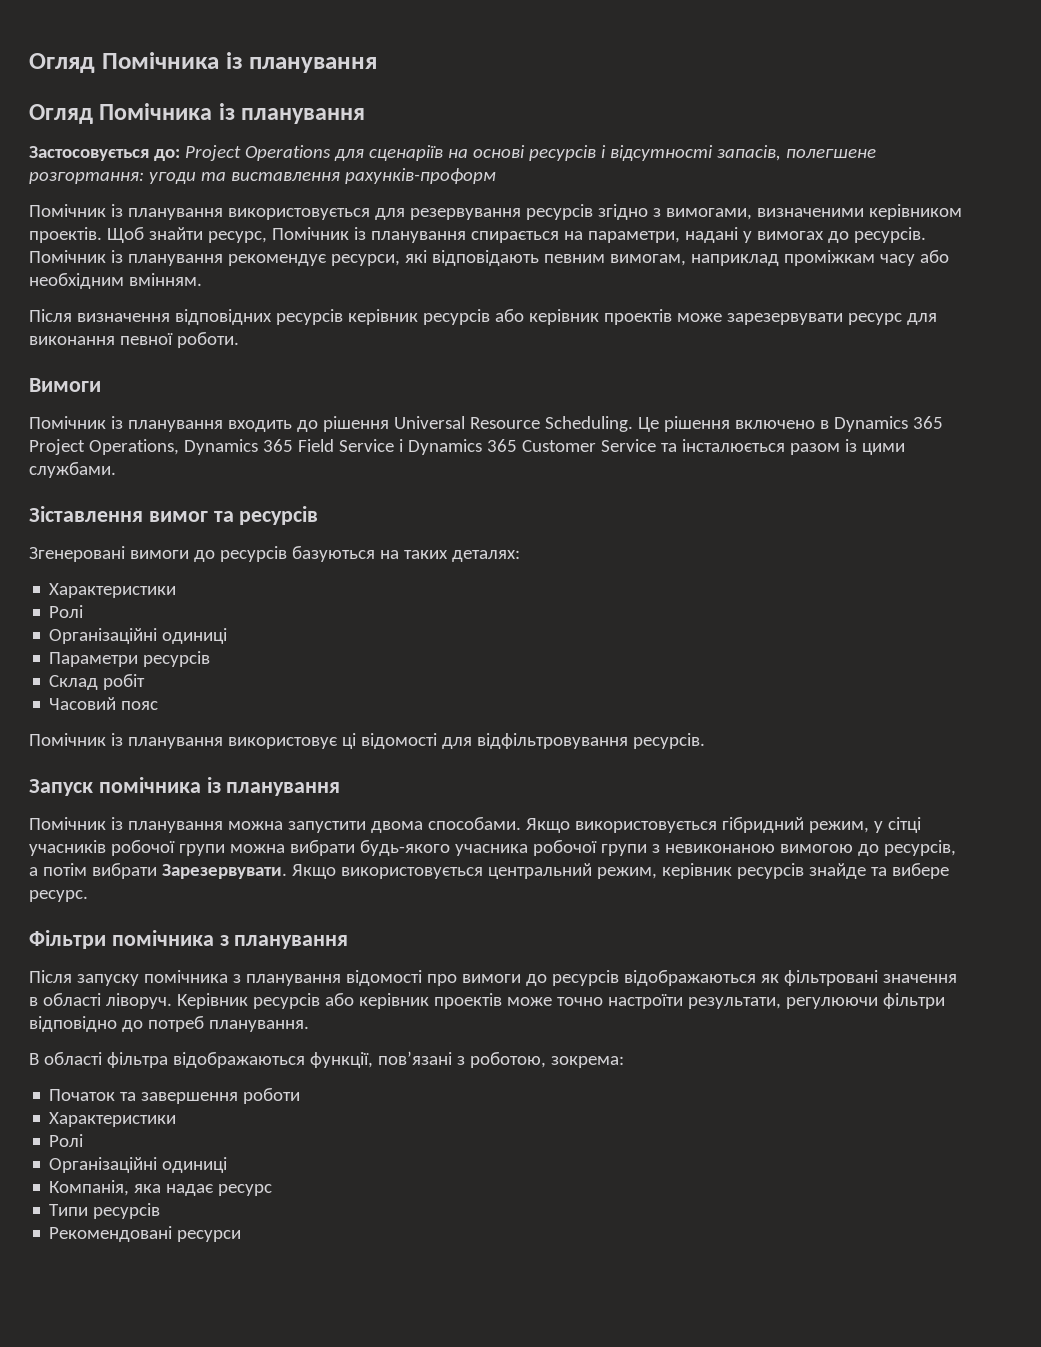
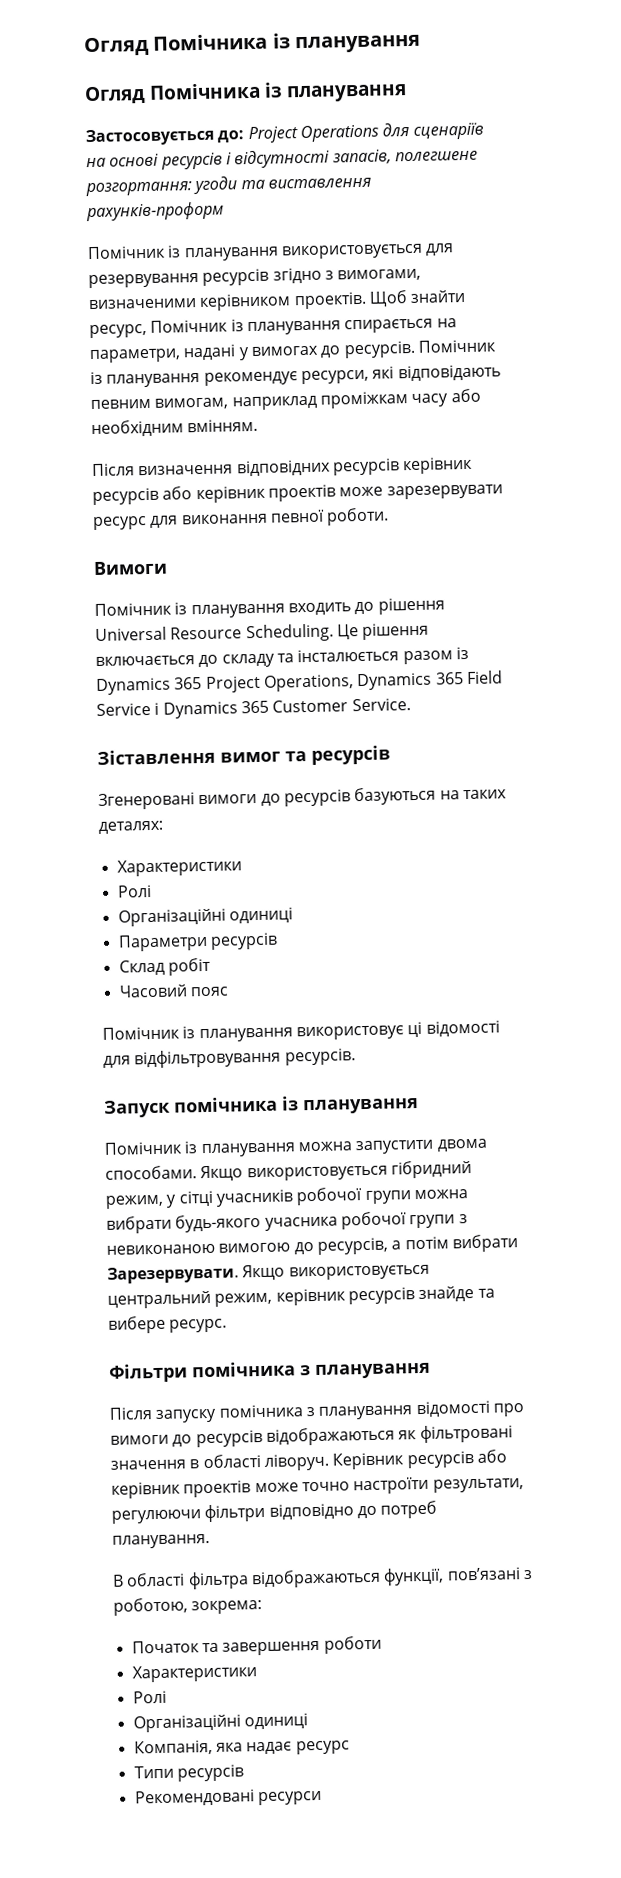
- Це рішення включено в Dynamics 365 Project Operations, Dynamics 365 Field Service і Dynamics 365 Customer Service та інсталюється разом із цими службами.
+ Це рішення включається до складу та інсталюється разом із Dynamics 365 Project Operations, Dynamics 365 Field Service і Dynamics 365 Customer Service.

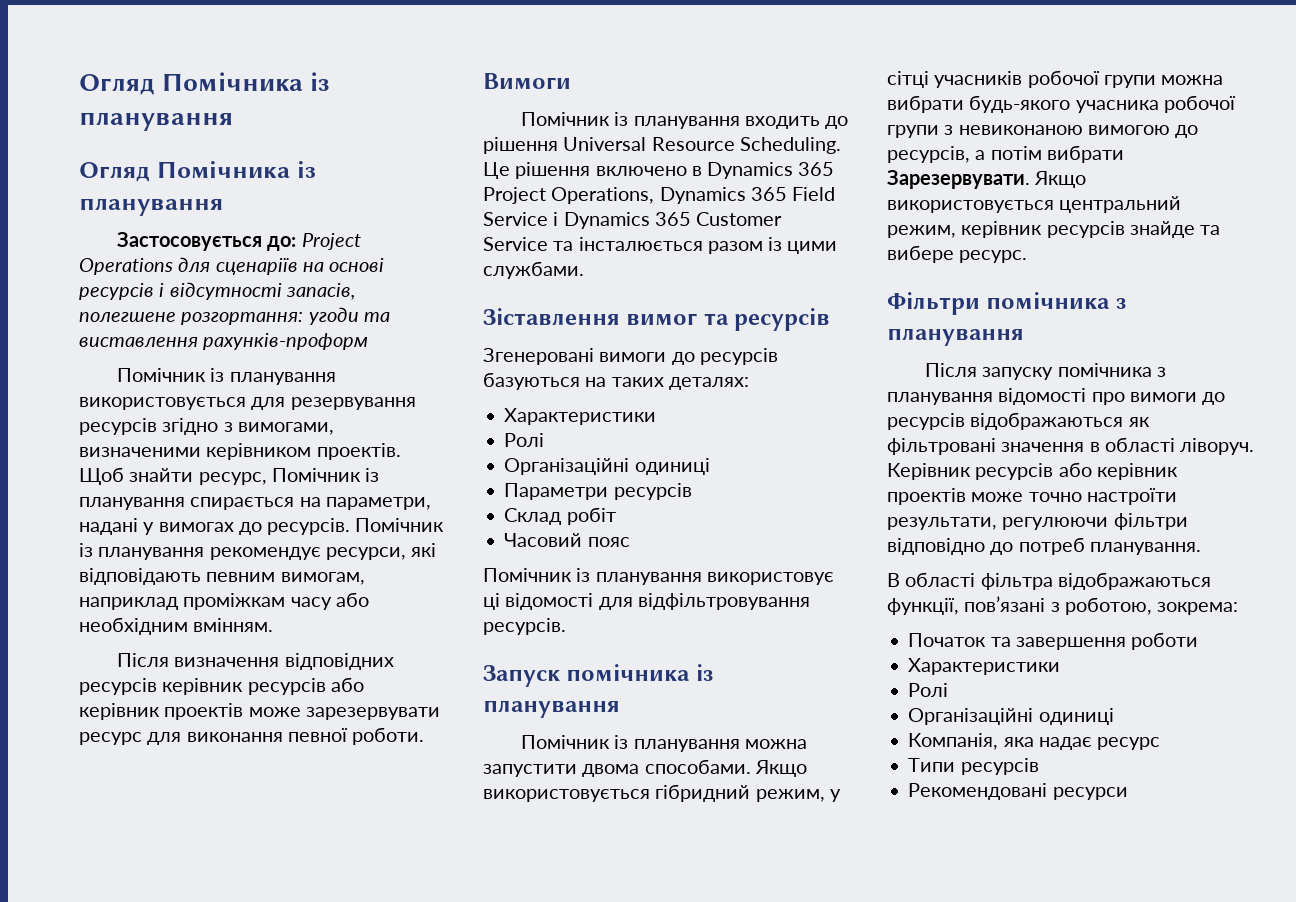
- Це рішення включається до складу та інсталюється разом із Dynamics 365 Project Operations, Dynamics 365 Field Service і Dynamics 365 Customer Service.
+ Це рішення включено в Dynamics 365 Project Operations, Dynamics 365 Field Service і Dynamics 365 Customer Service та інсталюється разом із цими службами.

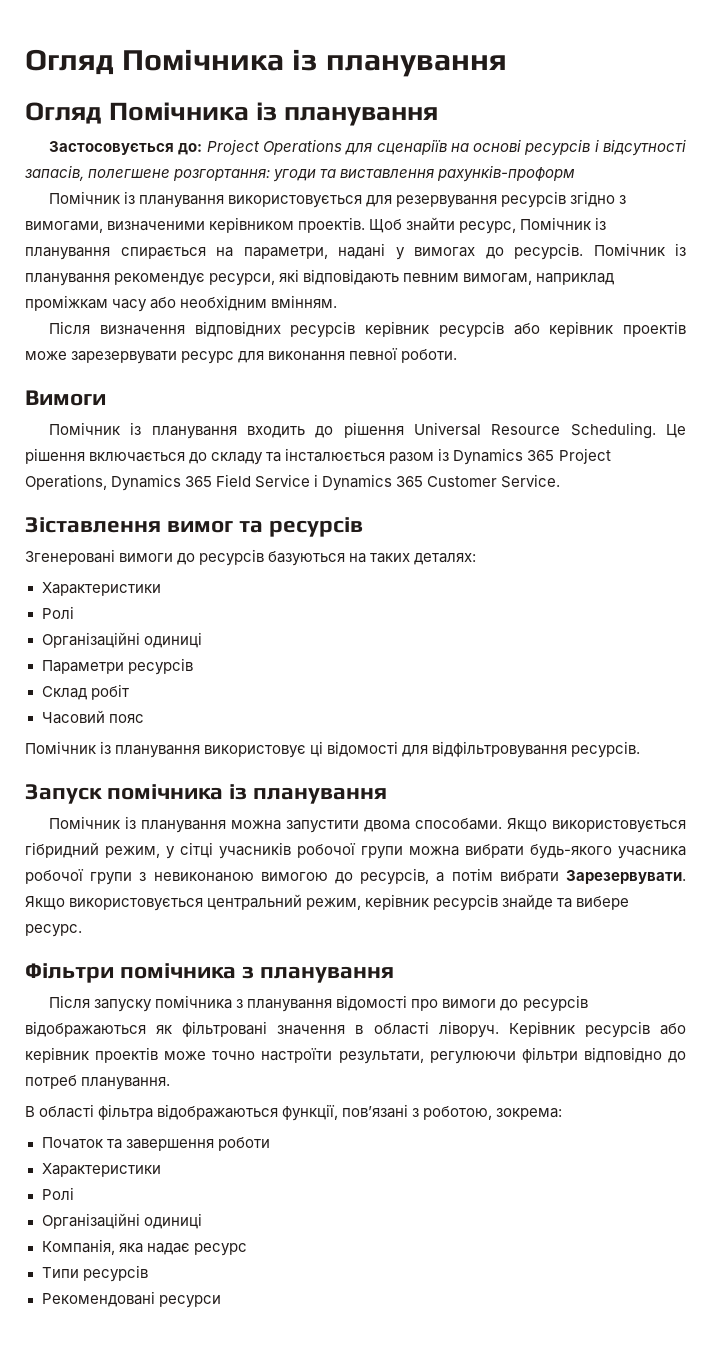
- Це рішення включено в Dynamics 365 Project Operations, Dynamics 365 Field Service і Dynamics 365 Customer Service та інсталюється разом із цими службами.
+ Це рішення включається до складу та інсталюється разом із Dynamics 365 Project Operations, Dynamics 365 Field Service і Dynamics 365 Customer Service.

